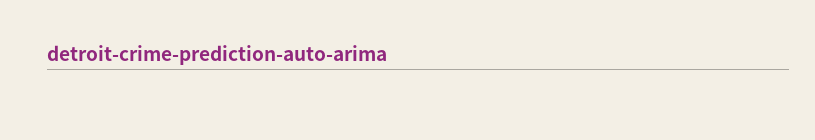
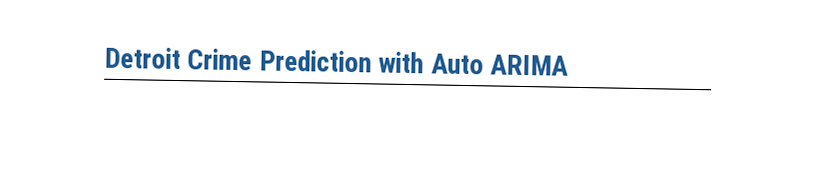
- detroit-crime-prediction-auto-arima
+ Detroit Crime Prediction with Auto ARIMA

